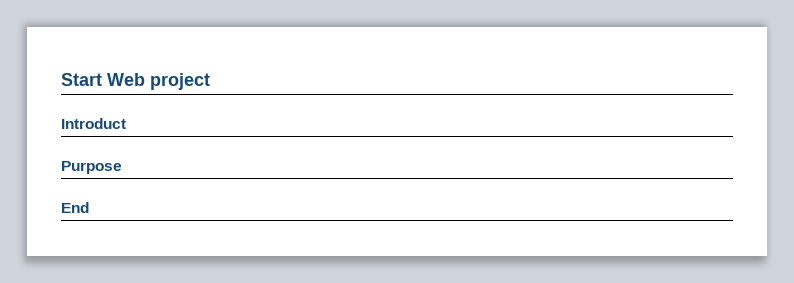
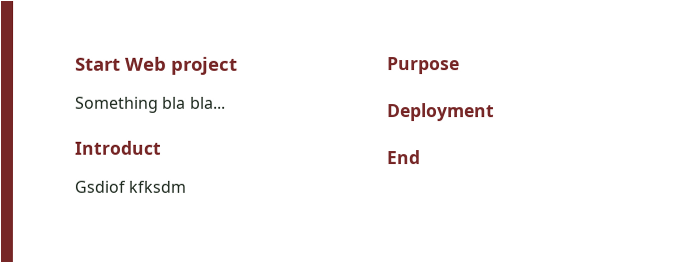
+ Something bla bla...
+ Gsdiof kfksdm
+ Deployment

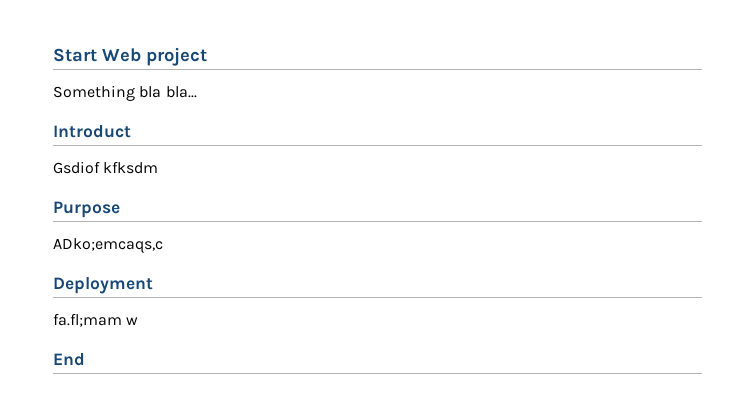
+ ADko;emcaqs,c
+ fa.fl;mam w

